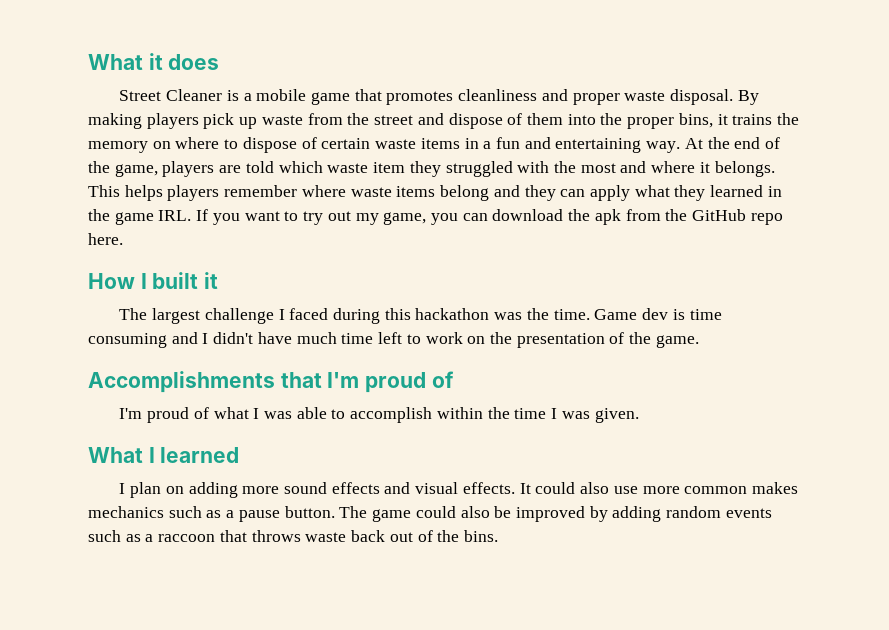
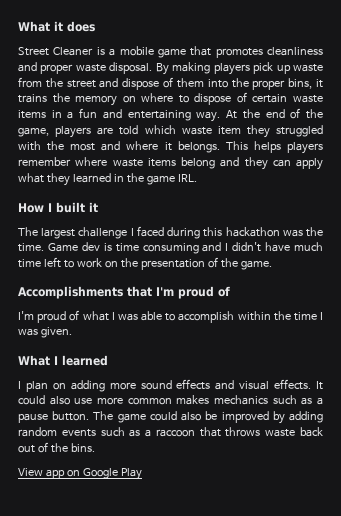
- This helps players remember where waste items belong and they can apply what they learned in the game IRL. If you want to try out my game, you can download the apk from the GitHub repo here.
+ This helps players remember where waste items belong and they can apply what they learned in the game IRL.
+ View app on Google Play

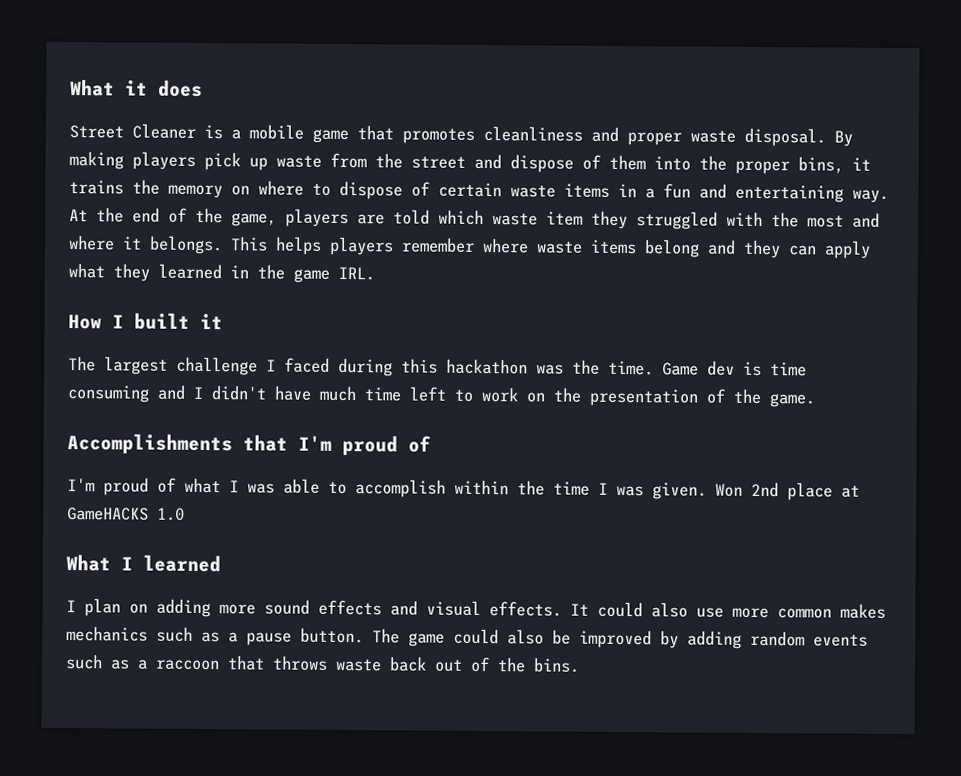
+ Won 2nd place at GameHACKS 1.0
- View app on Google Play

